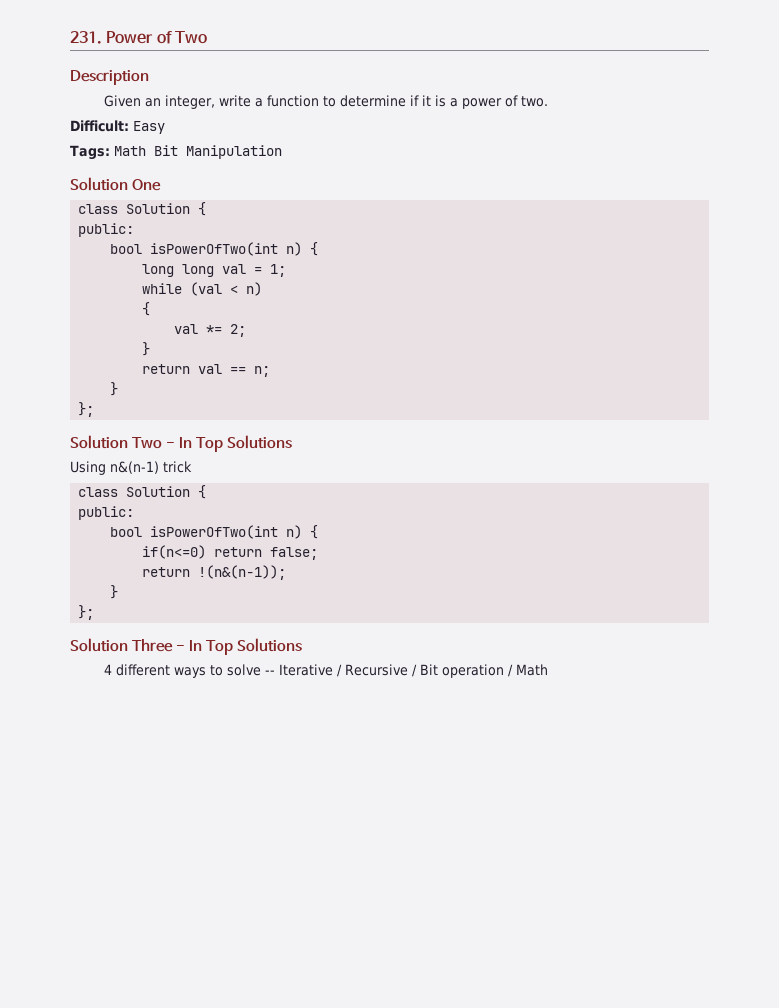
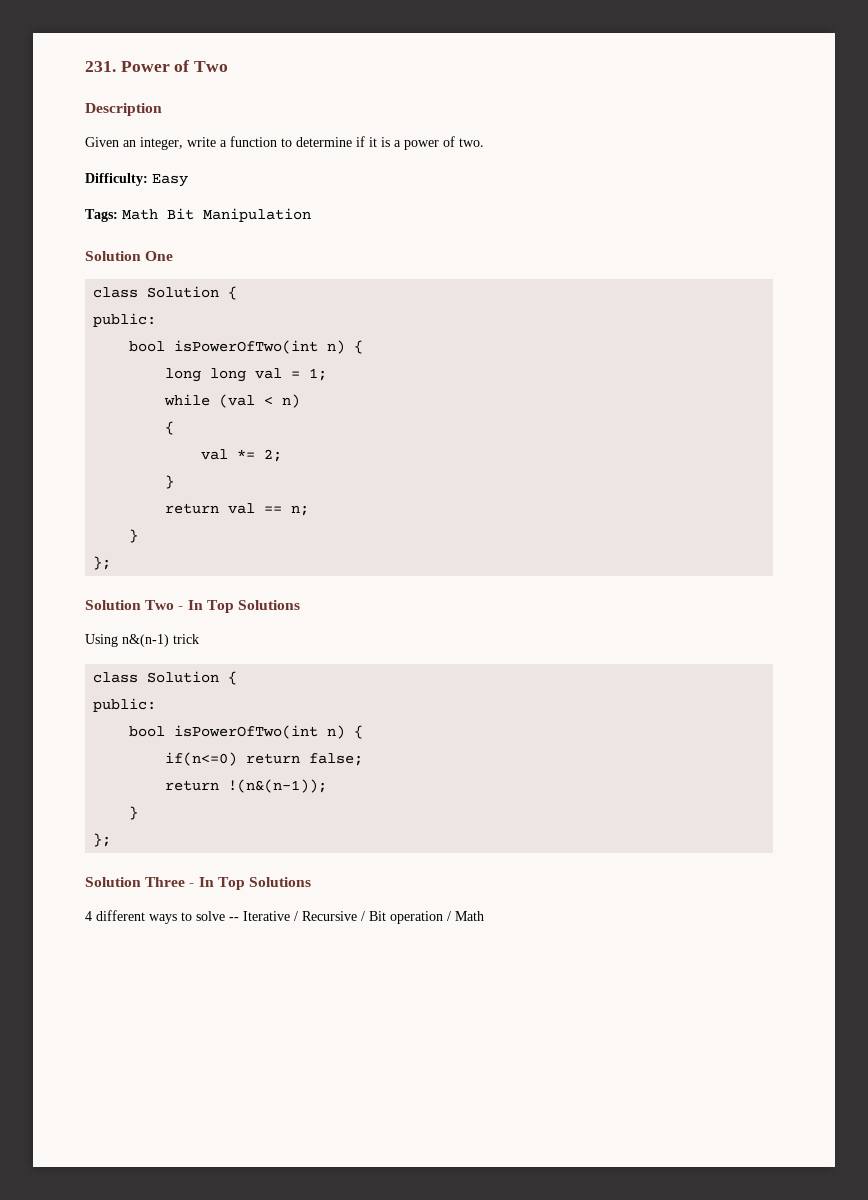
- Difficult: Easy
+ Difficulty: Easy

